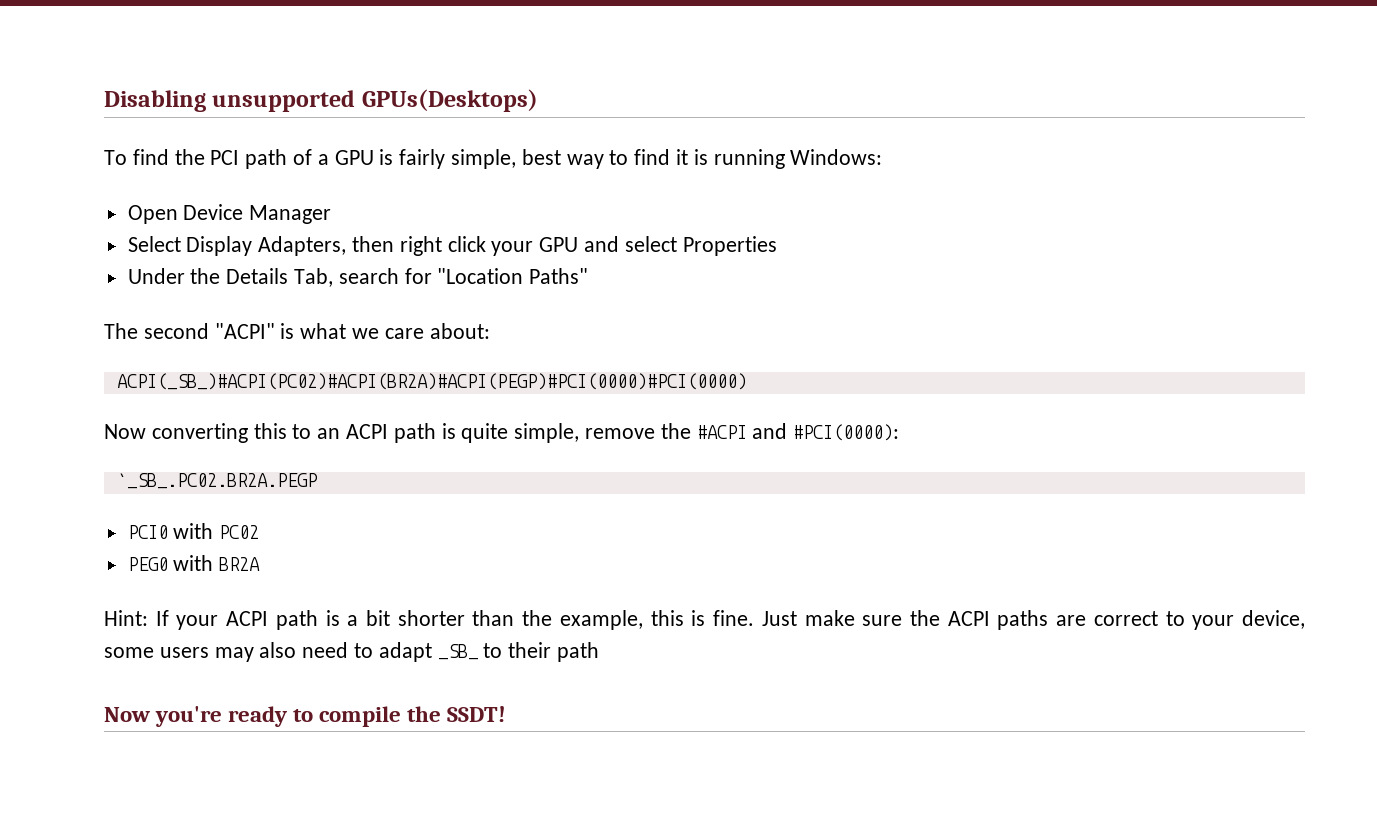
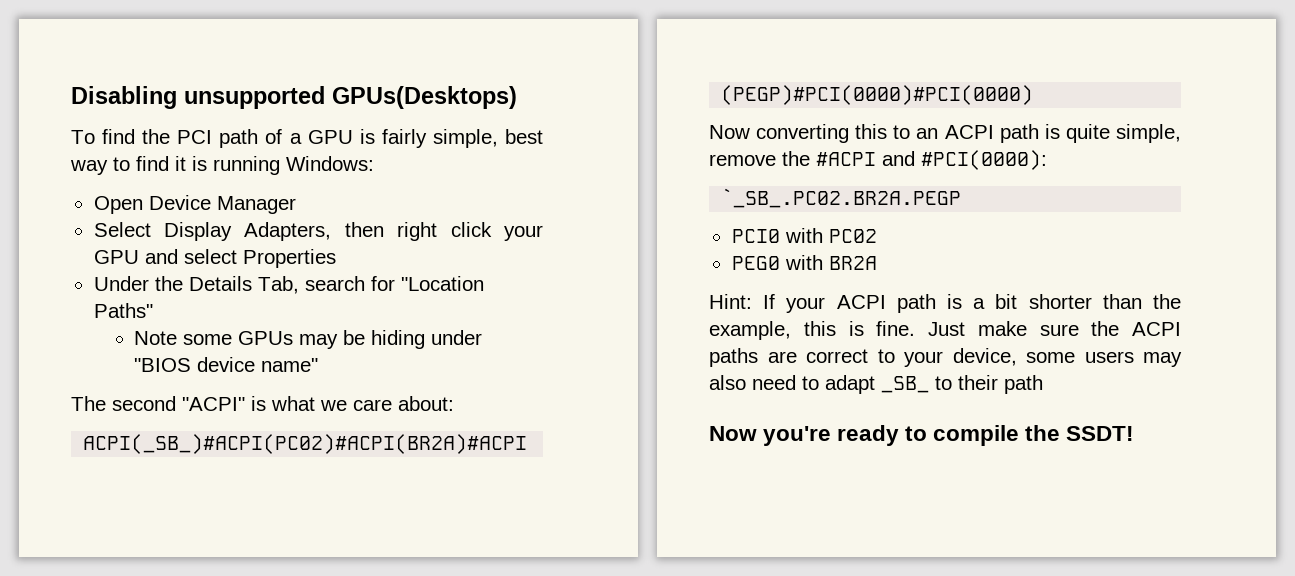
+ Note some GPUs may be hiding under "BIOS device name"

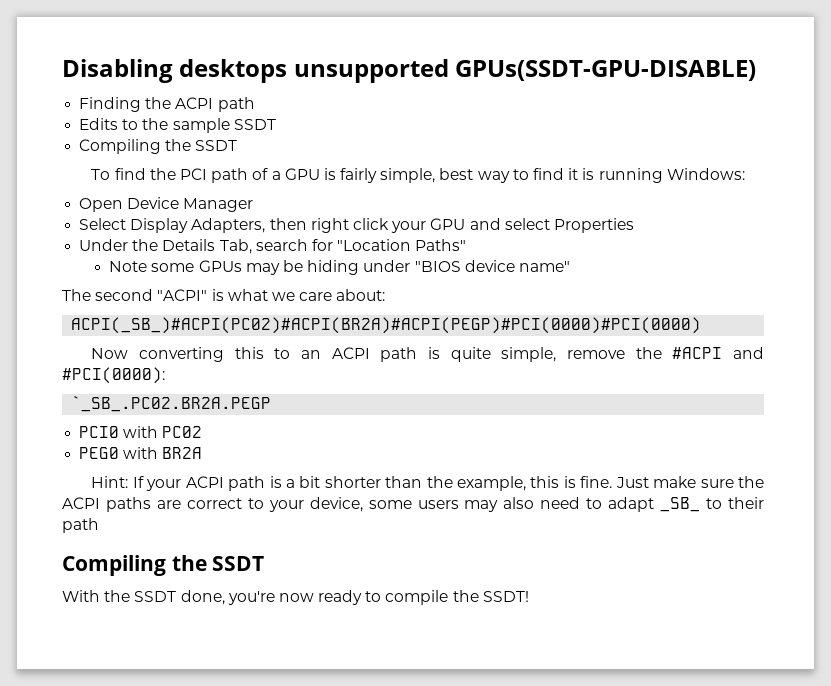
- Disabling unsupported GPUs(Desktops)
+ Disabling desktops unsupported GPUs(SSDT-GPU-DISABLE)
+ Finding the ACPI path
+ Edits to the sample SSDT
+ Compiling the SSDT
  Just make sure the ACPI paths are correct to your device, some users may also need to adapt _SB_ to their path
- Now you're ready to compile the SSDT!
+ Compiling the SSDT
+ With the SSDT done, you're now ready to compile the SSDT!

